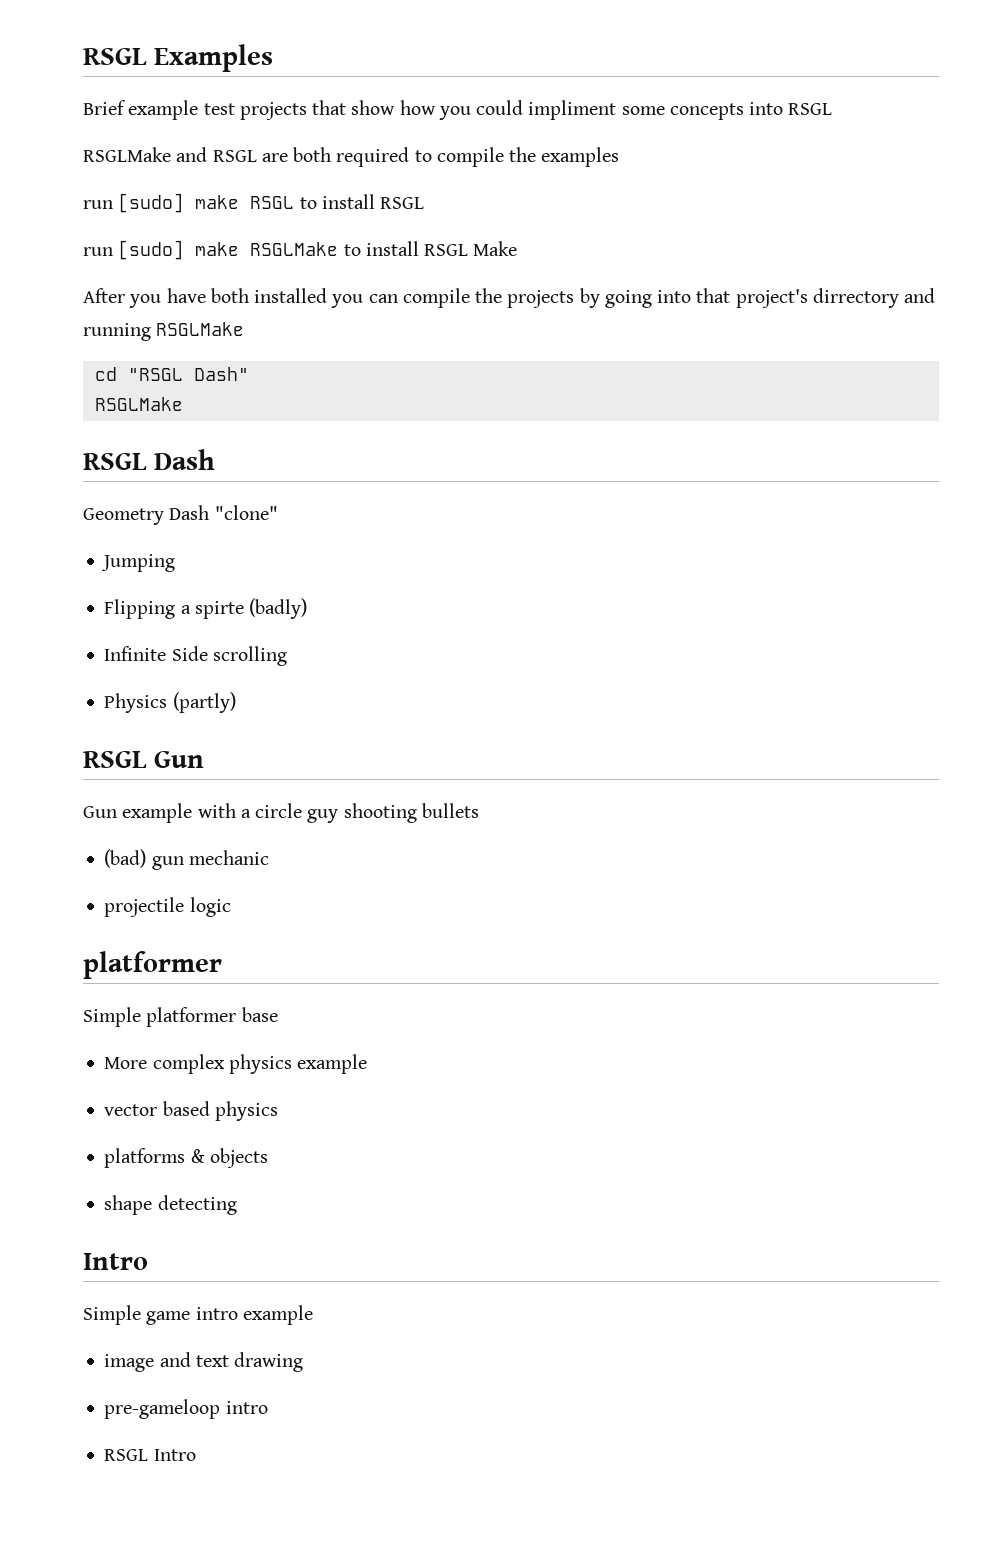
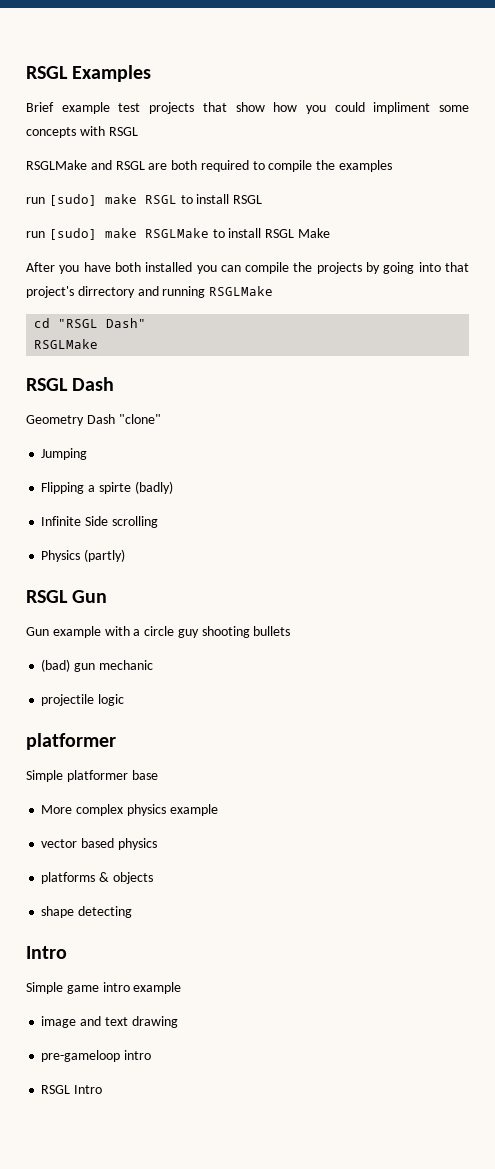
- Brief example test projects that show how you could impliment some concepts into RSGL
+ Brief example test projects that show how you could impliment some concepts with RSGL

